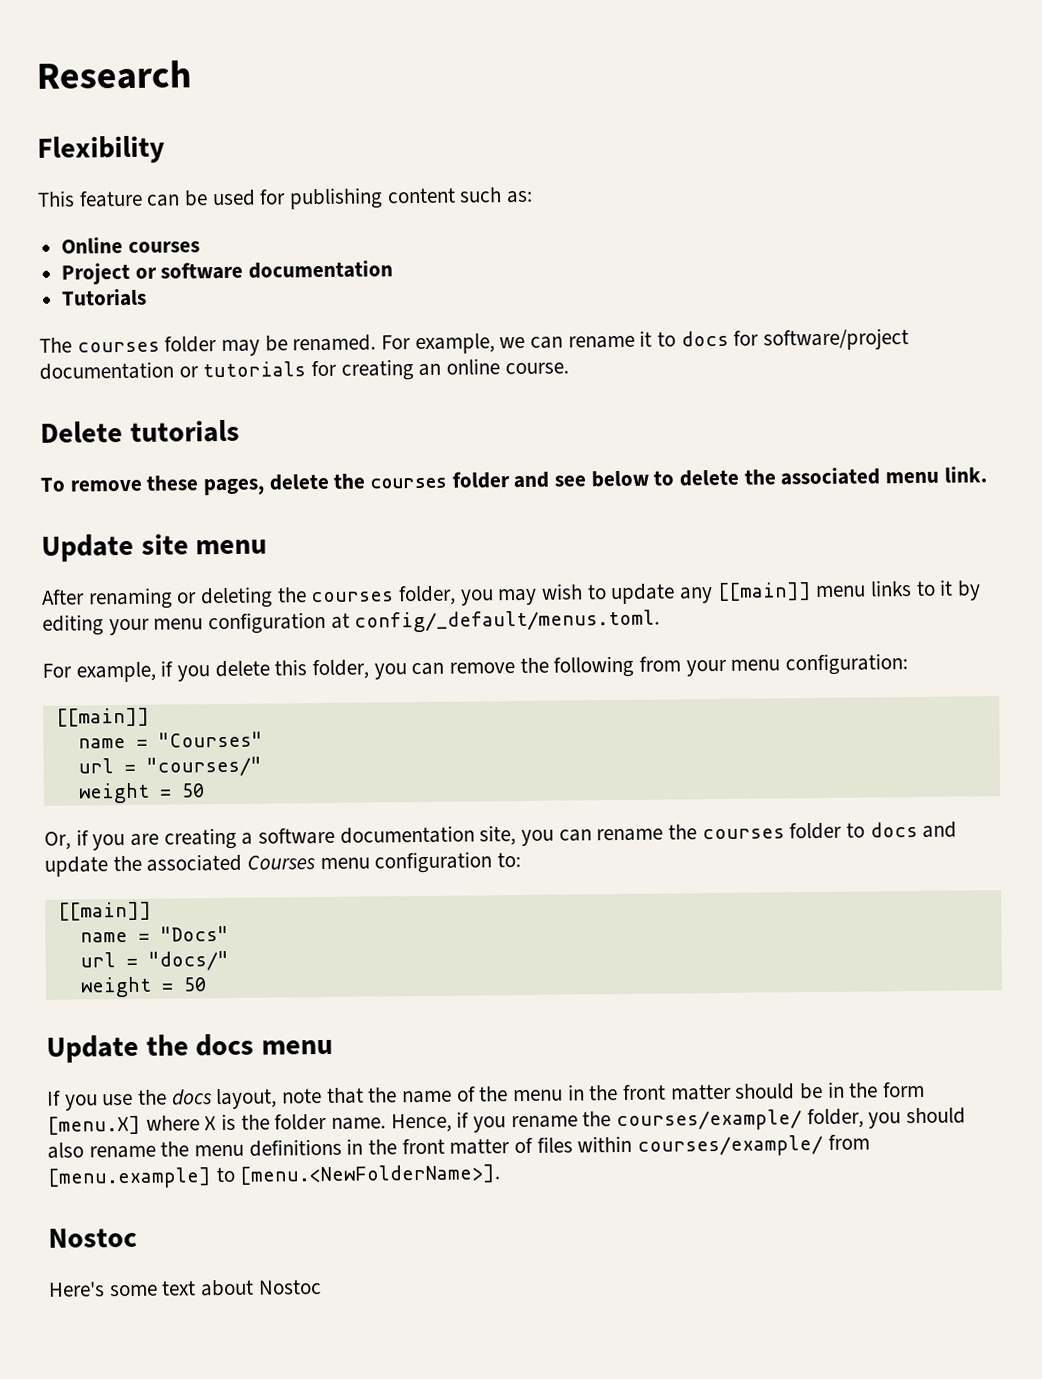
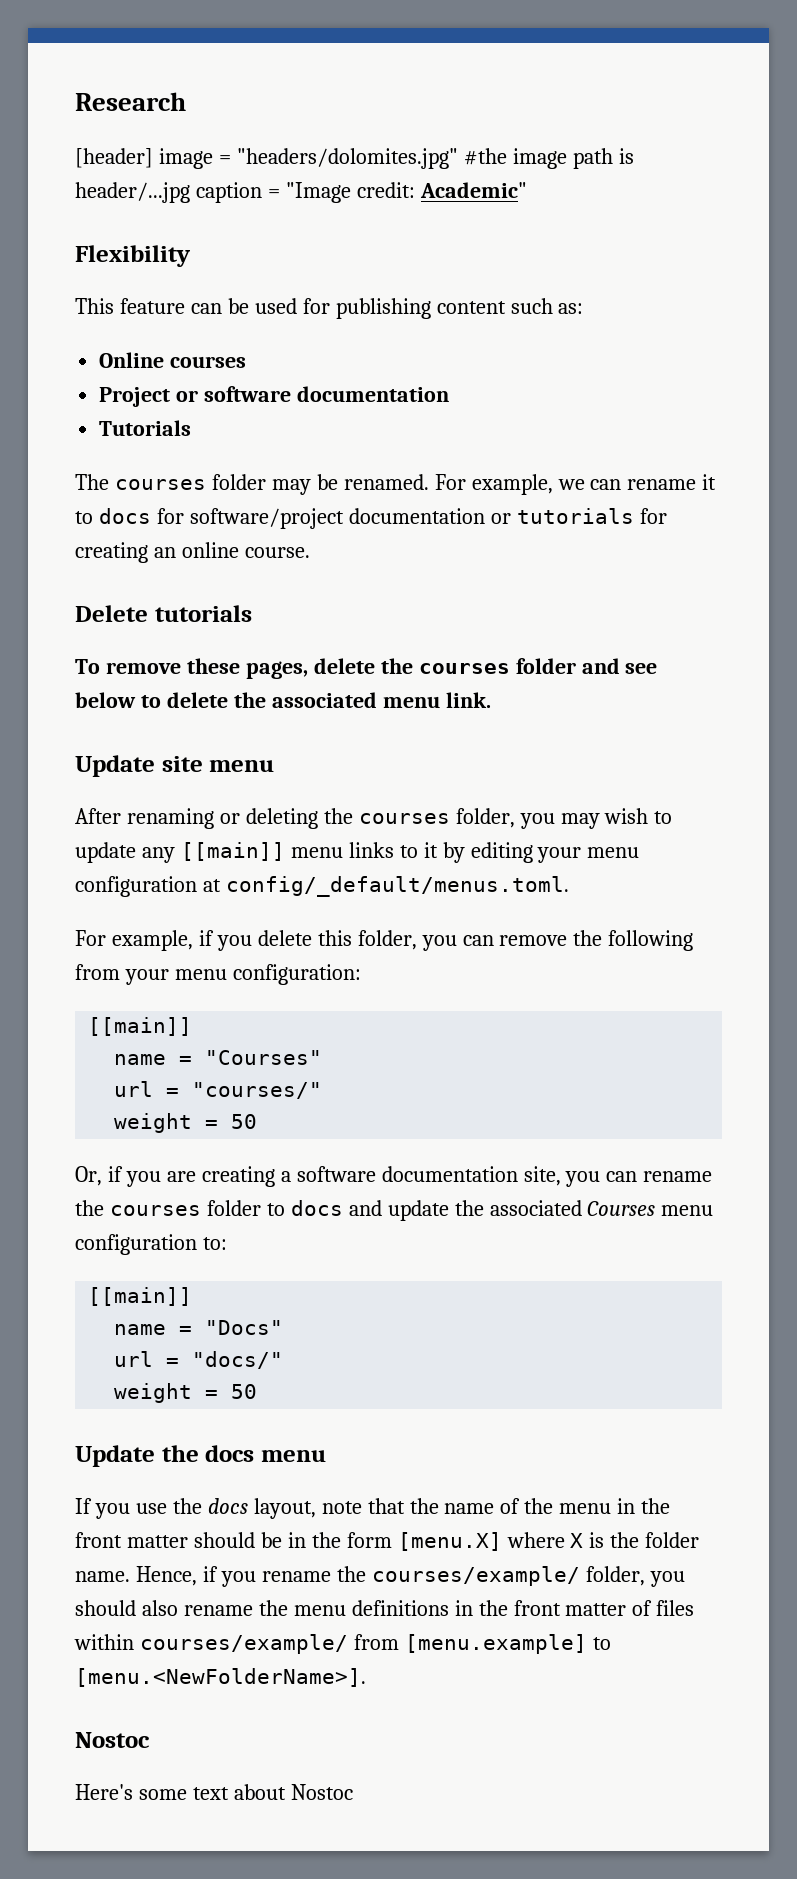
+ [header] image = "headers/dolomites.jpg" #the image path is header/...jpg caption = "Image credit: Academic"

